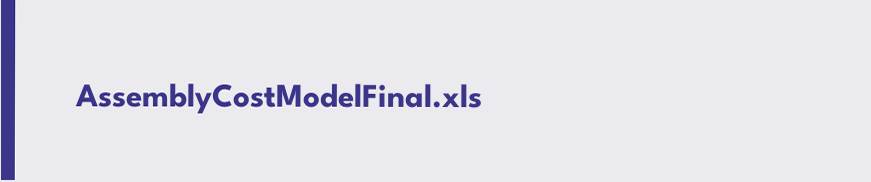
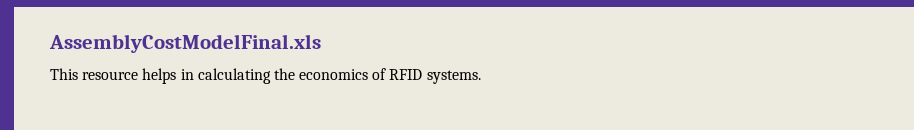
+ This resource helps in calculating the economics of RFID systems.

